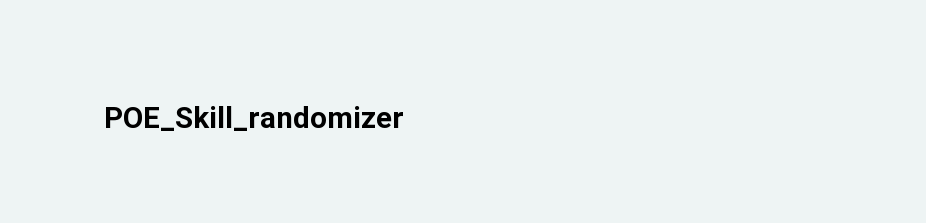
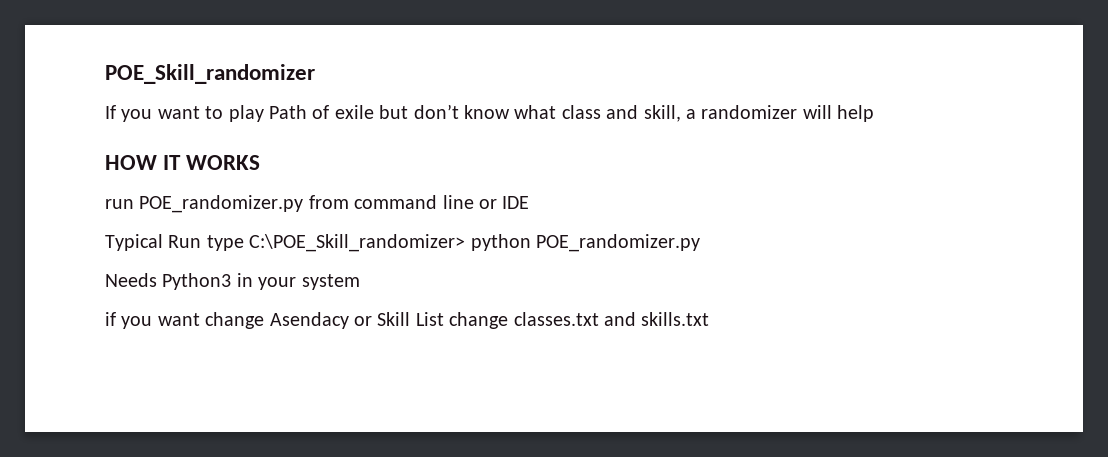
+ If you want to play Path of exile but don’t know what class and skill, a randomizer will help
+ HOW IT WORKS
+ run POE_randomizer.py from command line or IDE
+ Typical Run type C:\POE_Skill_randomizer> python POE_randomizer.py
+ Needs Python3 in your system
+ if you want change Asendacy or Skill List change classes.txt and skills.txt

